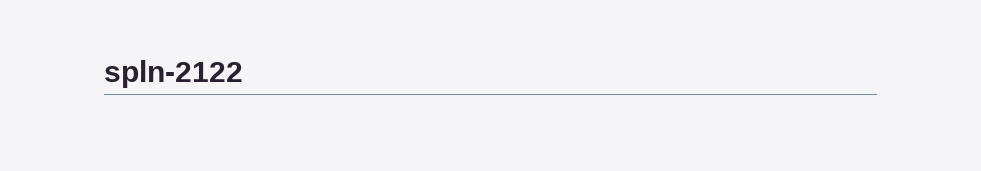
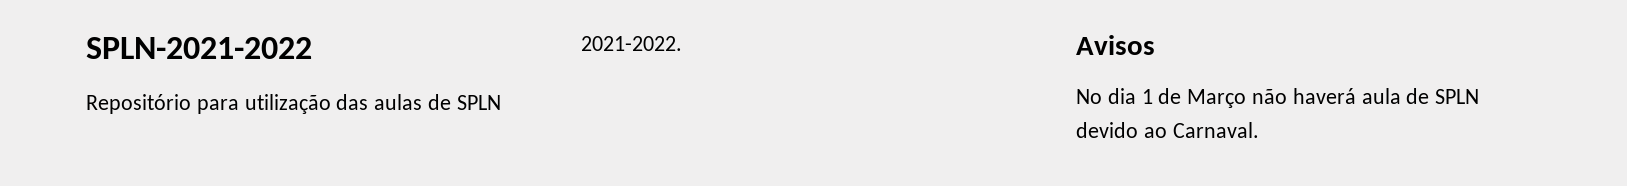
- spln-2122
+ SPLN-2021-2022
+ Repositório para utilização das aulas de SPLN 2021-2022.
+ Avisos
+ No dia 1 de Março não haverá aula de SPLN devido ao Carnaval.

